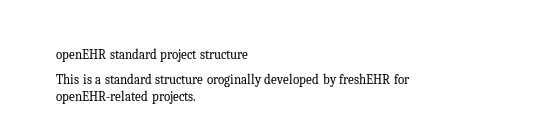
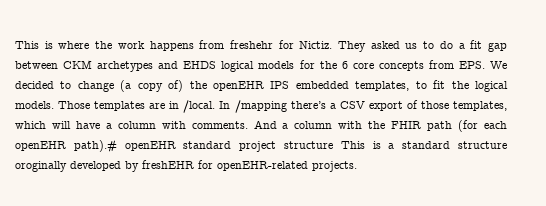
- openEHR standard project structure
- This is a standard structure oroginally developed by freshEHR for openEHR-related projects.
+ This is where the work happens from freshehr for Nictiz. They asked us to do a fit gap between CKM archetypes and EHDS logical models for the 6 core concepts from EPS. We decided to change (a copy of) the openEHR IPS embedded templates, to fit the logical models. Those templates are in /local. In /mapping there’s a CSV export of those templates, which will have a column with comments. And a column with the FHIR path (for each openEHR path).# openEHR standard project structure This is a standard structure oroginally developed by freshEHR for openEHR-related projects.

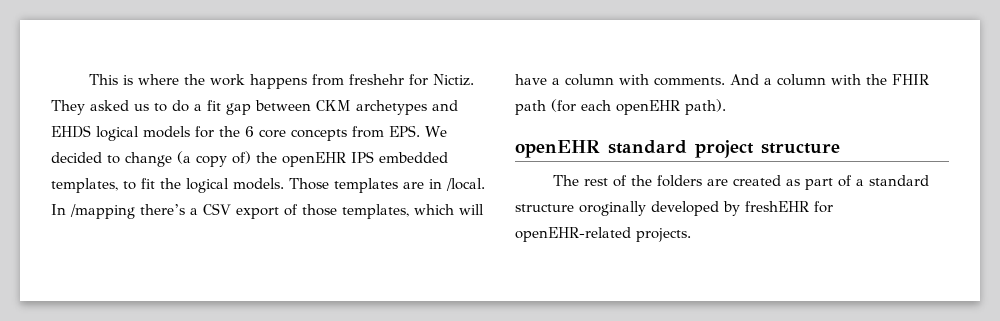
- And a column with the FHIR path (for each openEHR path).# openEHR standard project structure This is a standard structure oroginally developed by freshEHR for openEHR-related projects.
+ And a column with the FHIR path (for each openEHR path).
+ openEHR standard project structure
+ The rest of the folders are created as part of a standard structure oroginally developed by freshEHR for openEHR-related projects.

